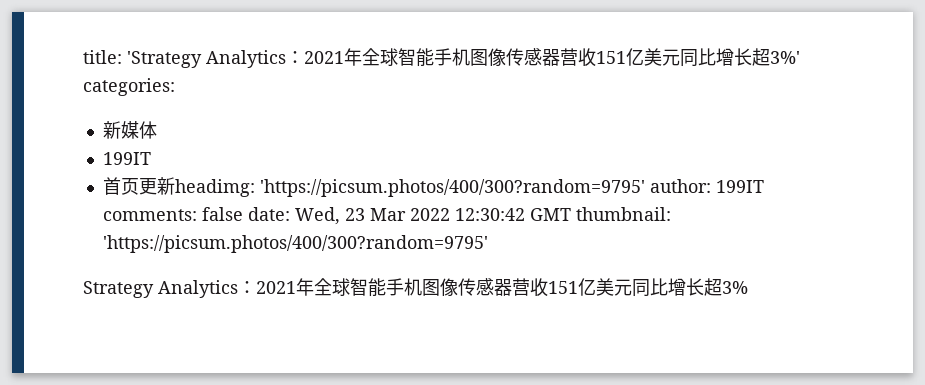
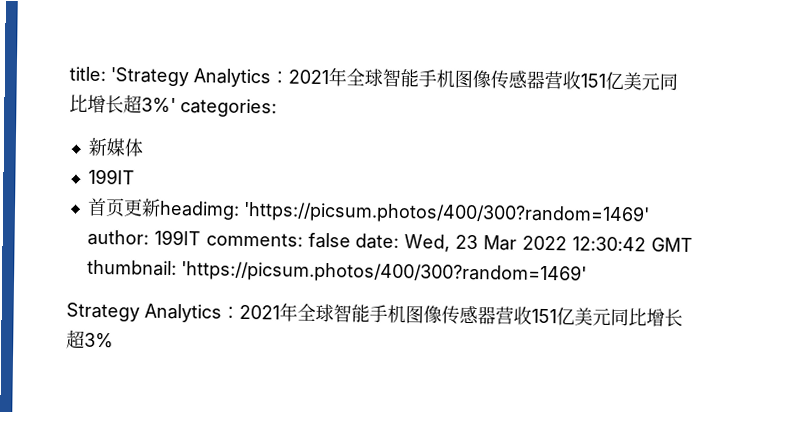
- 首页更新headimg: 'https://picsum.photos/400/300?random=9795' author: 199IT comments: false date: Wed, 23 Mar 2022 12:30:42 GMT thumbnail: 'https://picsum.photos/400/300?random=9795'
+ 首页更新headimg: 'https://picsum.photos/400/300?random=1469' author: 199IT comments: false date: Wed, 23 Mar 2022 12:30:42 GMT thumbnail: 'https://picsum.photos/400/300?random=1469'

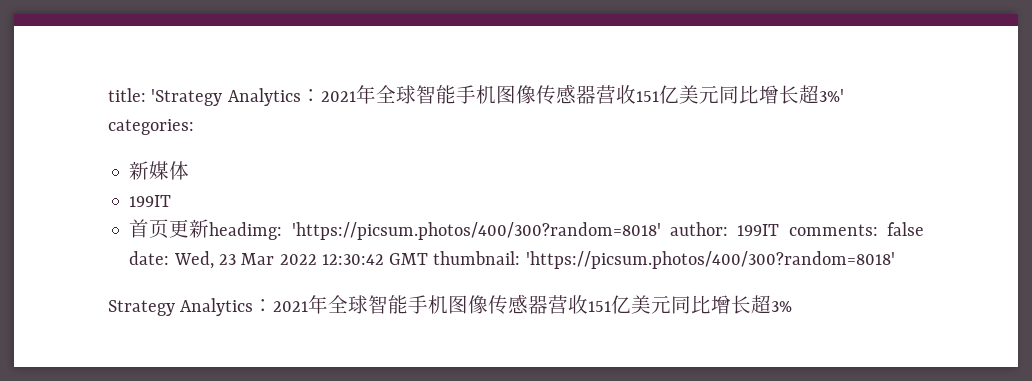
- 首页更新headimg: 'https://picsum.photos/400/300?random=1469' author: 199IT comments: false date: Wed, 23 Mar 2022 12:30:42 GMT thumbnail: 'https://picsum.photos/400/300?random=1469'
+ 首页更新headimg: 'https://picsum.photos/400/300?random=8018' author: 199IT comments: false date: Wed, 23 Mar 2022 12:30:42 GMT thumbnail: 'https://picsum.photos/400/300?random=8018'

